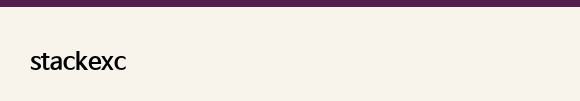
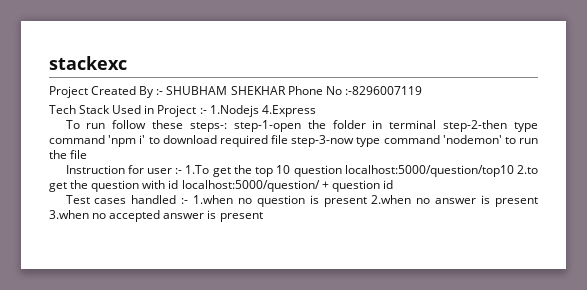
+ Project Created By :- SHUBHAM SHEKHAR Phone No :-8296007119
+ Tech Stack Used in Project :- 1.Nodejs 4.Express
+ To run follow these steps-: step-1-open the folder in terminal step-2-then type command 'npm i' to download required file step-3-now type command 'nodemon' to run the file
+ Instruction for user :- 1.To get the top 10 question localhost:5000/question/top10 2.to get the question with id localhost:5000/question/ + question id
+ Test cases handled :- 1.when no question is present 2.when no answer is present 3.when no accepted answer is present

